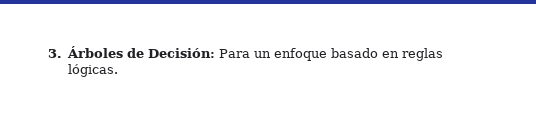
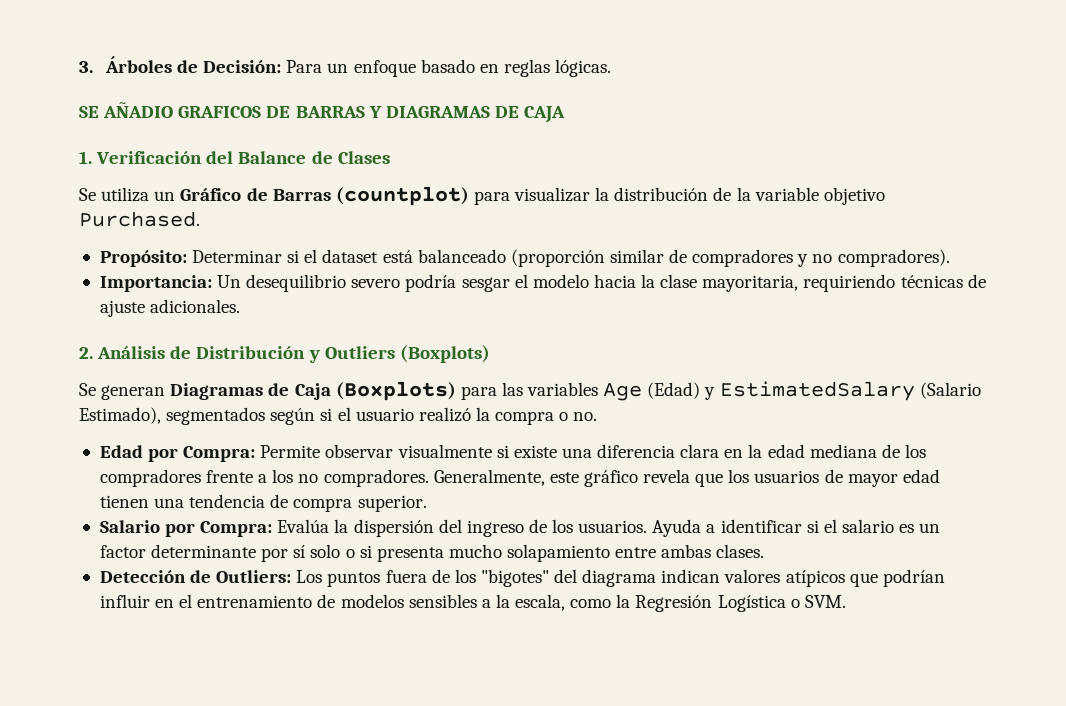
+ SE AÑADIO GRAFICOS DE BARRAS Y DIAGRAMAS DE CAJA
+ 1. Verificación del Balance de Clases
+ Se utiliza un Gráfico de Barras (countplot) para visualizar la distribución de la variable objetivo Purchased.
+ Propósito: Determinar si el dataset está balanceado (proporción similar de compradores y no compradores).
+ Importancia: Un desequilibrio severo podría sesgar el modelo hacia la clase mayoritaria, requiriendo técnicas de ajuste adicionales.
+ 2. Análisis de Distribución y Outliers (Boxplots)
+ Se generan Diagramas de Caja (Boxplots) para las variables Age (Edad) y EstimatedSalary (Salario Estimado), segmentados según si el usuario realizó la compra o no.
+ Edad por Compra: Permite observar visualmente si existe una diferencia clara en la edad mediana de los compradores frente a los no compradores. Generalmente, este gráfico revela que los usuarios de mayor edad tienen una tendencia de compra superior.
+ Salario por Compra: Evalúa la dispersión del ingreso de los usuarios. Ayuda a identificar si el salario es un factor determinante por sí solo o si presenta mucho solapamiento entre ambas clases.
+ Detección de Outliers: Los puntos fuera de los "bigotes" del diagrama indican valores atípicos que podrían influir en el entrenamiento de modelos sensibles a la escala, como la Regresión Logística o SVM.

